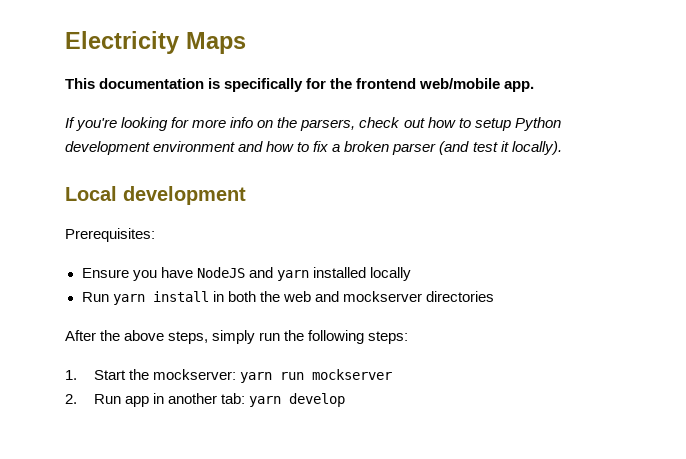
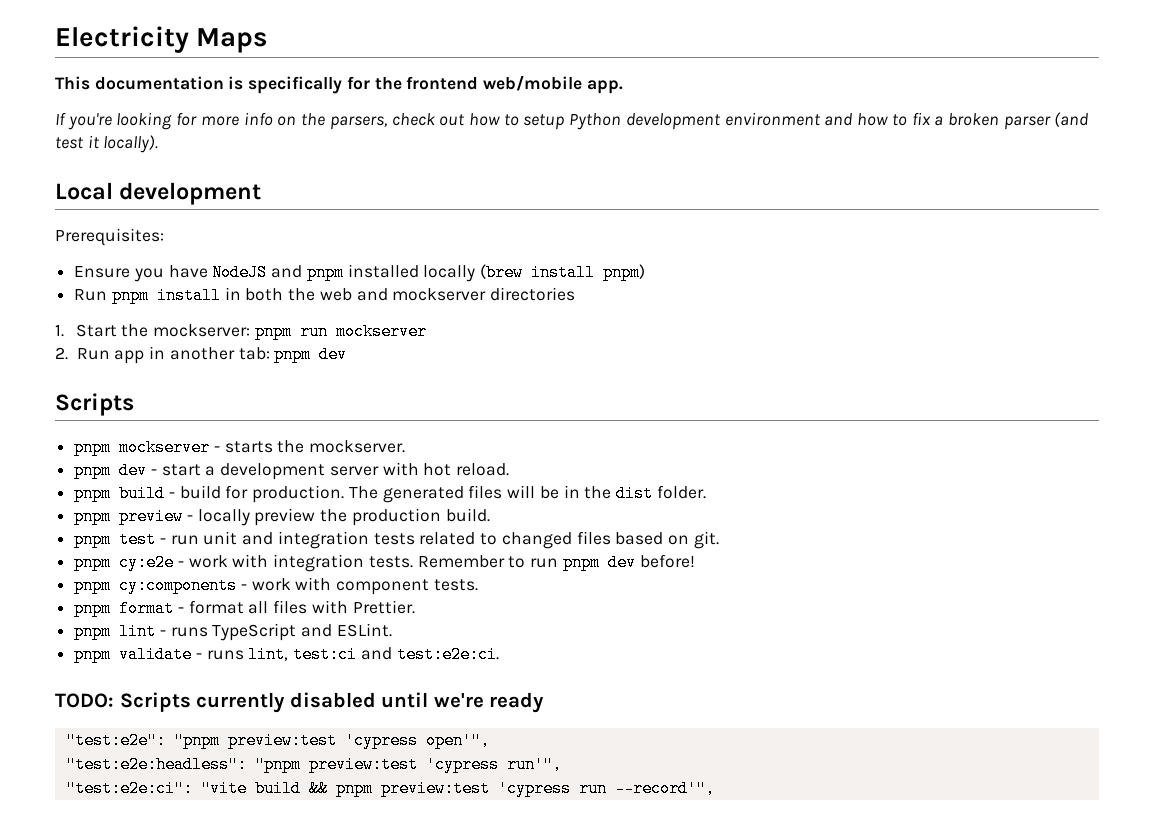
- Ensure you have NodeJS and yarn installed locally
- Run yarn install in both the web and mockserver directories
+ Ensure you have NodeJS and pnpm installed locally (brew install pnpm)
+ Run pnpm install in both the web and mockserver directories
- After the above steps, simply run the following steps:
- 1. Start the mockserver: yarn run mockserver
+ 1. Start the mockserver: pnpm run mockserver
- 2. Run app in another tab: yarn develop
+ 2. Run app in another tab: pnpm dev
+ Scripts
+ pnpm mockserver - starts the mockserver.
+ pnpm dev - start a development server with hot reload.
+ pnpm build - build for production. The generated files will be in the dist folder.
+ pnpm preview - locally preview the production build.
+ pnpm test - run unit and integration tests related to changed files based on git.
+ pnpm cy:e2e - work with integration tests. Remember to run pnpm dev before!
+ pnpm cy:components - work with component tests.
+ pnpm format - format all files with Prettier.
+ pnpm lint - runs TypeScript and ESLint.
+ pnpm validate - runs lint, test:ci and test:e2e:ci.
+ TODO: Scripts currently disabled until we're ready
+ "test:e2e": "pnpm preview:test 'cypress open'",
+ "test:e2e:headless": "pnpm preview:test 'cypress run'",
+ "test:e2e:ci": "vite build && pnpm preview:test 'cypress run --record'",

